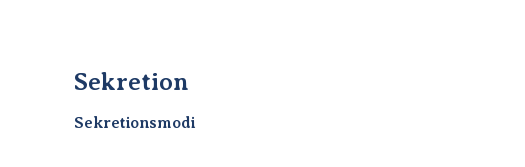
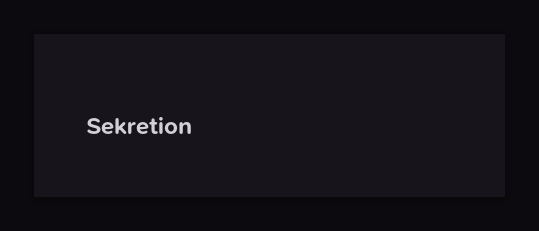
- Sekretionsmodi

